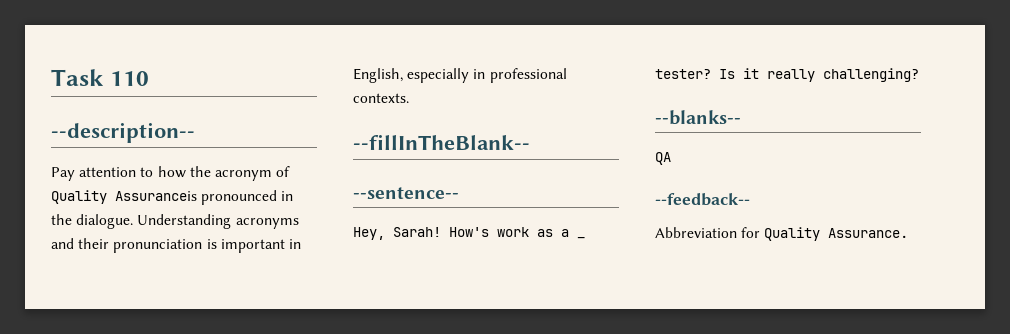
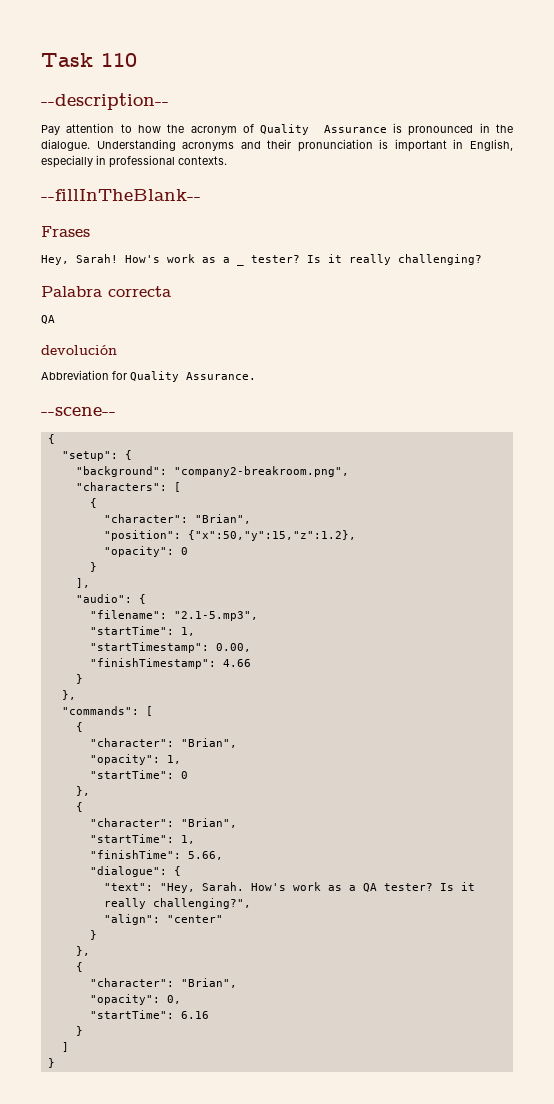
- Pay attention to how the acronym of Quality Assuranceis pronounced in the dialogue.
+ Pay attention to how the acronym of Quality Assurance is pronounced in the dialogue.
- --sentence--
+ Frases
- --blanks--
+ Palabra correcta
- --feedback--
+ devolución
+ --scene--
+ {
+ "setup": {
+ "background": "company2-breakroom.png",
+ "characters": [
+ {
+ "character": "Brian",
+ "position": {"x":50,"y":15,"z":1.2},
+ "opacity": 0
+ }
+ ],
+ "audio": {
+ "filename": "2.1-5.mp3",
+ "startTime": 1,
+ "startTimestamp": 0.00,
+ "finishTimestamp": 4.66
+ }
+ },
+ "commands": [
+ {
+ "character": "Brian",
+ "opacity": 1,
+ "startTime": 0
+ },
+ {
+ "character": "Brian",
+ "startTime": 1,
+ "finishTime": 5.66,
+ "dialogue": {
+ "text": "Hey, Sarah. How's work as a QA tester? Is it really challenging?",
+ "align": "center"
+ }
+ },
+ {
+ "character": "Brian",
+ "opacity": 0,
+ "startTime": 6.16
+ }
+ ]
+ }

